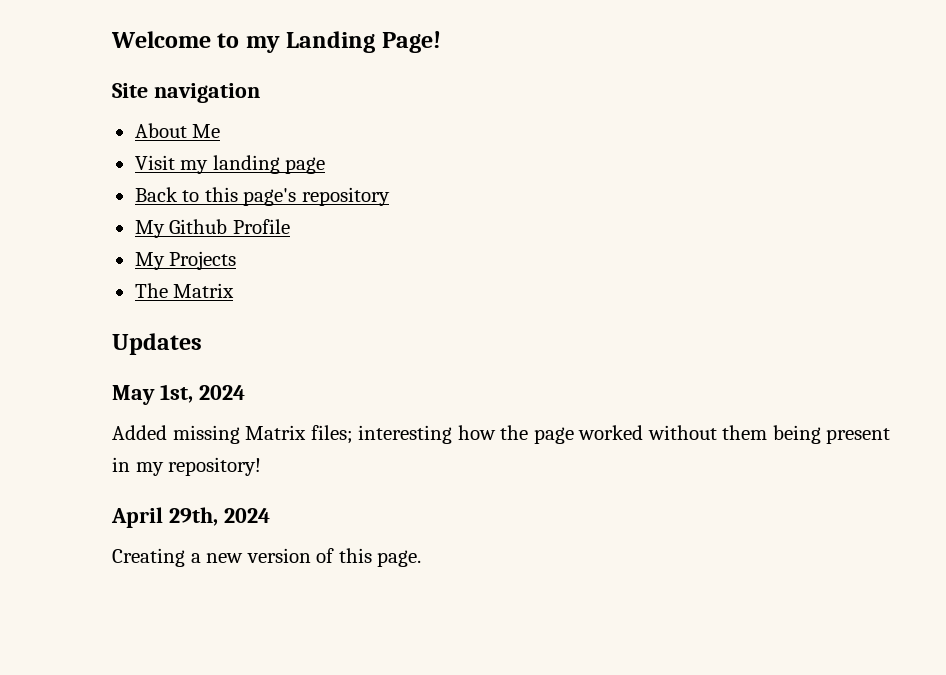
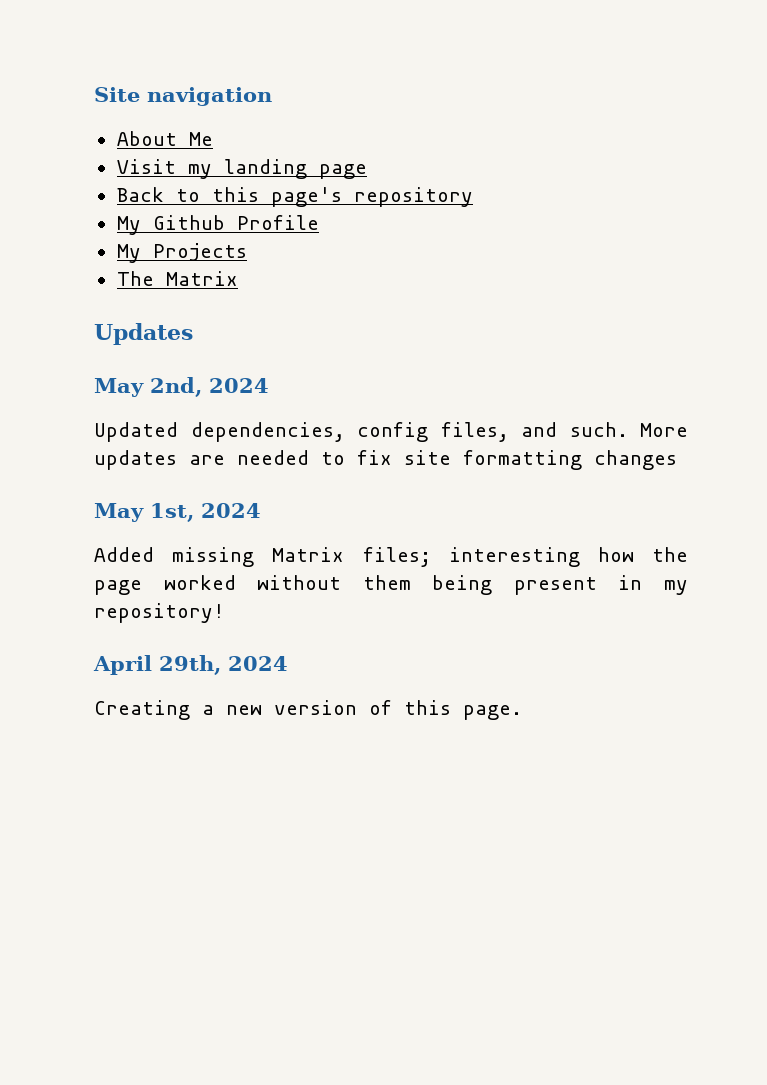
- Welcome to my Landing Page!
+ May 2nd, 2024
+ Updated dependencies, config files, and such. More updates are needed to fix site formatting changes

